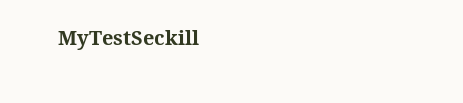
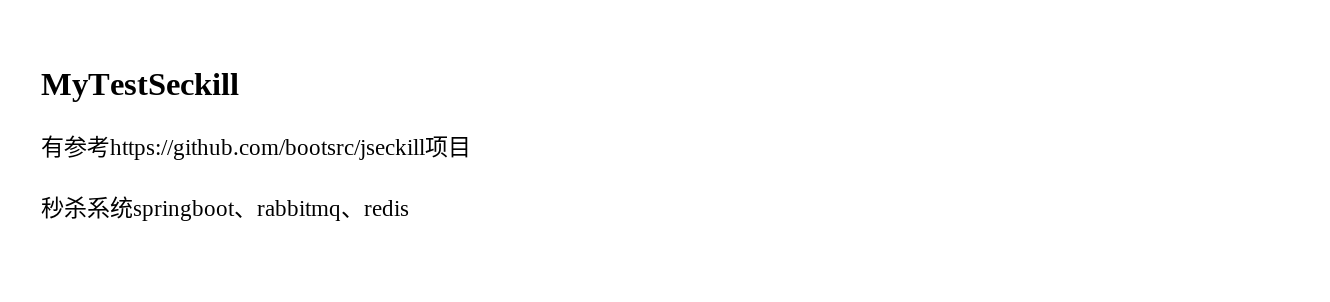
+ 有参考https://github.com/bootsrc/jseckill项目
+ 秒杀系统springboot、rabbitmq、redis

